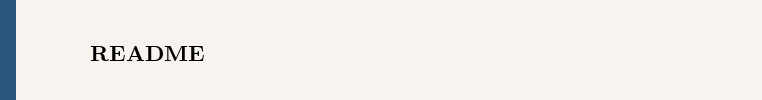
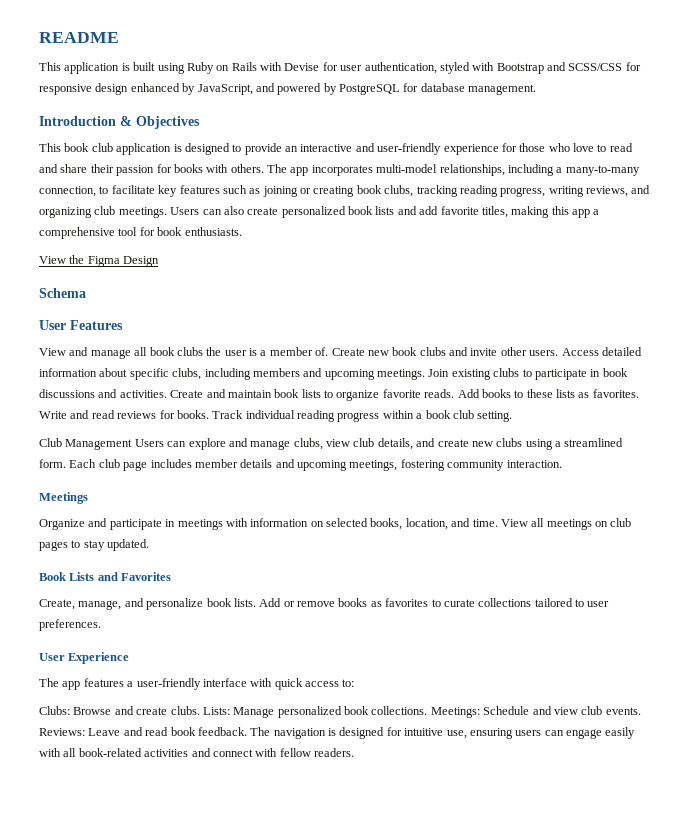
+ This application is built using Ruby on Rails with Devise for user authentication, styled with Bootstrap and SCSS/CSS for responsive design enhanced by JavaScript, and powered by PostgreSQL for database management.
+ Introduction & Objectives
+ This book club application is designed to provide an interactive and user-friendly experience for those who love to read and share their passion for books with others. The app incorporates multi-model relationships, including a many-to-many connection, to facilitate key features such as joining or creating book clubs, tracking reading progress, writing reviews, and organizing club meetings. Users can also create personalized book lists and add favorite titles, making this app a comprehensive tool for book enthusiasts.
+ View the Figma Design
+ Schema
+ User Features
+ View and manage all book clubs the user is a member of. Create new book clubs and invite other users. Access detailed information about specific clubs, including members and upcoming meetings. Join existing clubs to participate in book discussions and activities. Create and maintain book lists to organize favorite reads. Add books to these lists as favorites. Write and read reviews for books. Track individual reading progress within a book club setting.
+ Club Management Users can explore and manage clubs, view club details, and create new clubs using a streamlined form. Each club page includes member details and upcoming meetings, fostering community interaction.
+ Meetings
+ Organize and participate in meetings with information on selected books, location, and time. View all meetings on club pages to stay updated.
+ Book Lists and Favorites
+ Create, manage, and personalize book lists. Add or remove books as favorites to curate collections tailored to user preferences.
+ User Experience
+ The app features a user-friendly interface with quick access to:
+ Clubs: Browse and create clubs. Lists: Manage personalized book collections. Meetings: Schedule and view club events. Reviews: Leave and read book feedback. The navigation is designed for intuitive use, ensuring users can engage easily with all book-related activities and connect with fellow readers.

